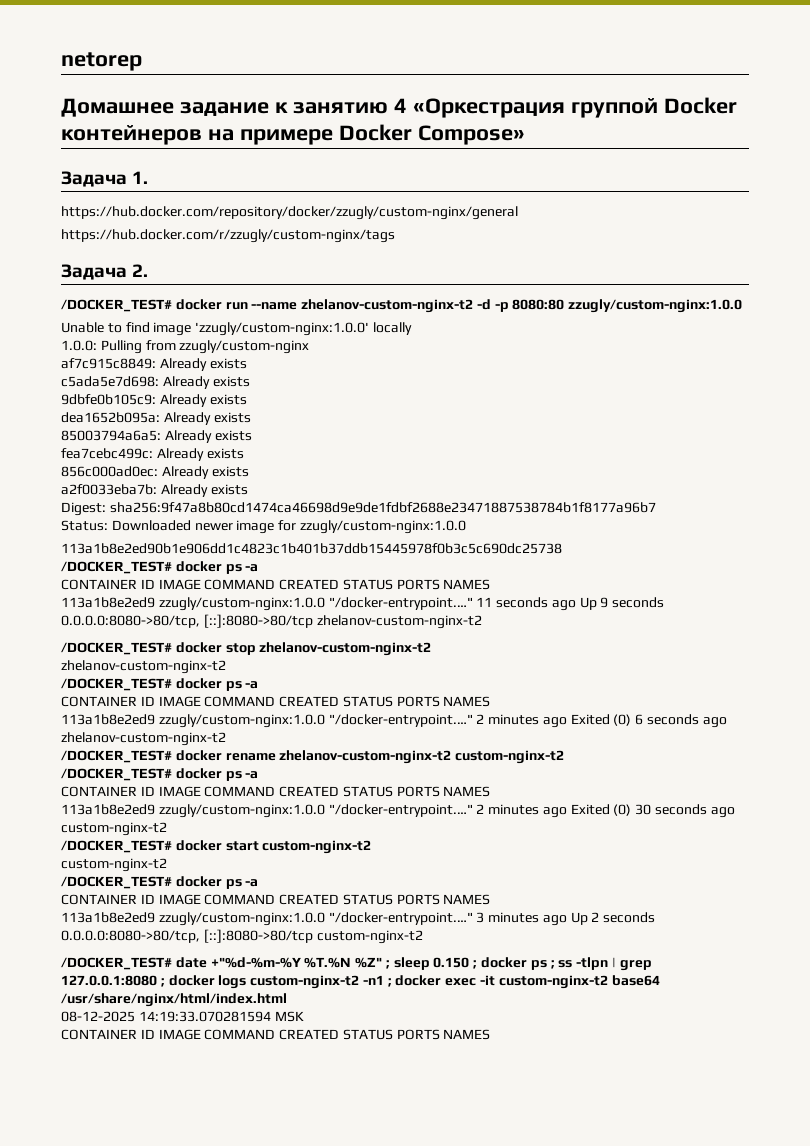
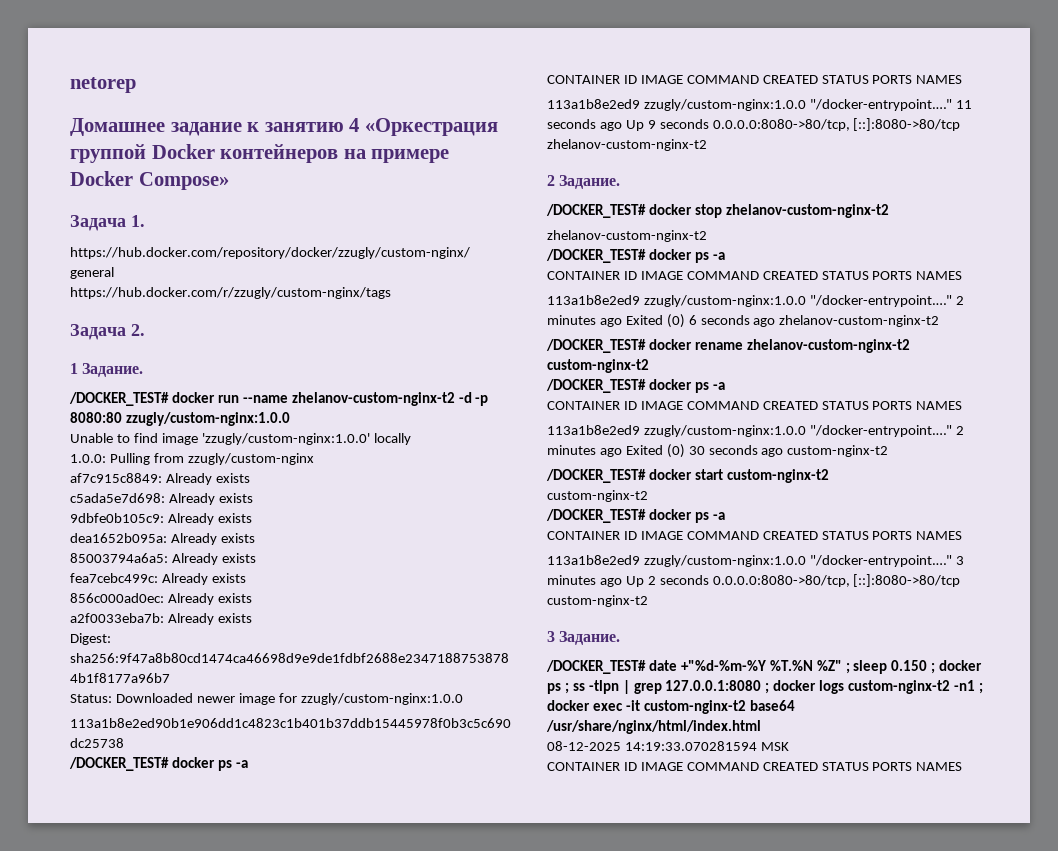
+ 1 Задание.
+ 2 Задание.
+ 3 Задание.

